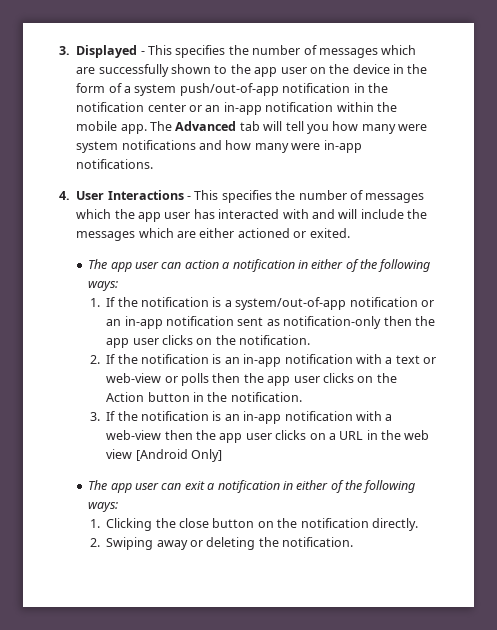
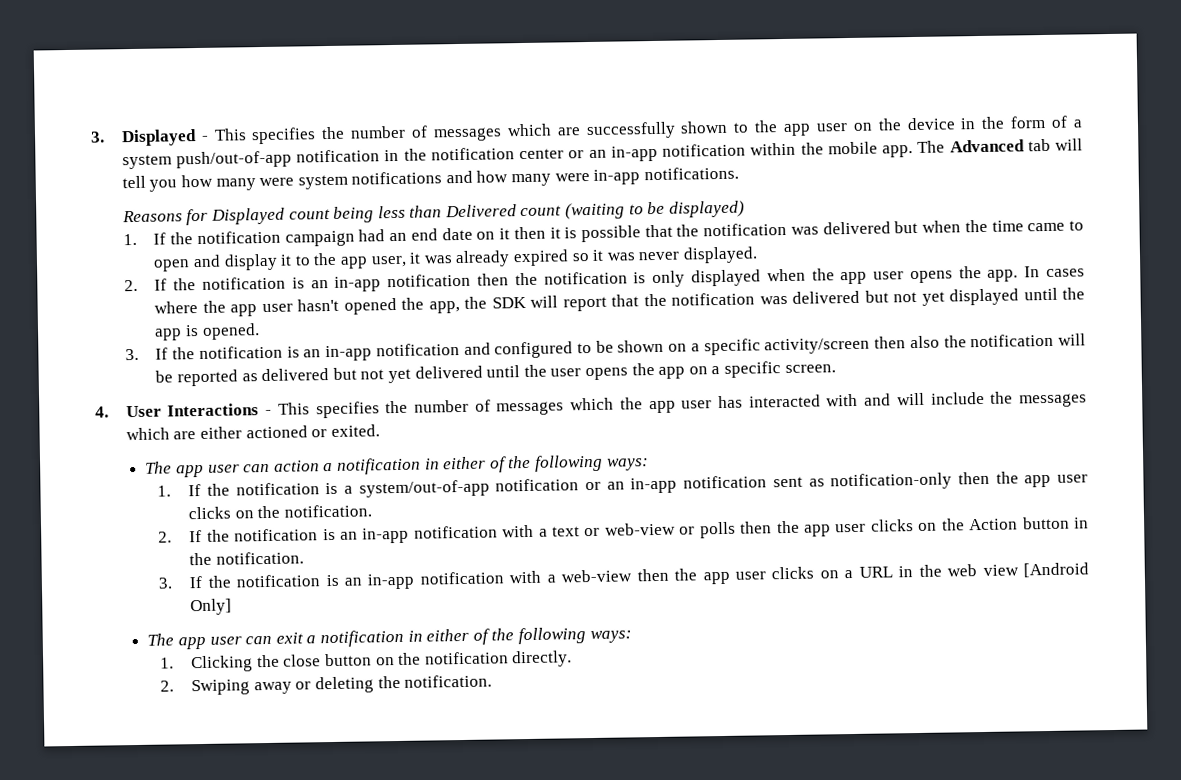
+ Reasons for Displayed count being less than Delivered count (waiting to be displayed)
+ 1. If the notification campaign had an end date on it then it is possible that the notification was delivered but when the time came to open and display it to the app user, it was already expired so it was never displayed.
+ 2. If the notification is an in-app notification then the notification is only displayed when the app user opens the app. In cases where the app user hasn't opened the app, the SDK will report that the notification was delivered but not yet displayed until the app is opened.
+ 3. If the notification is an in-app notification and configured to be shown on a specific activity/screen then also the notification will be reported as delivered but not yet delivered until the user opens the app on a specific screen.

